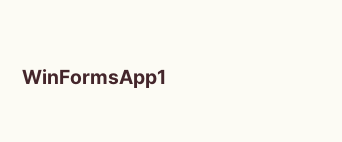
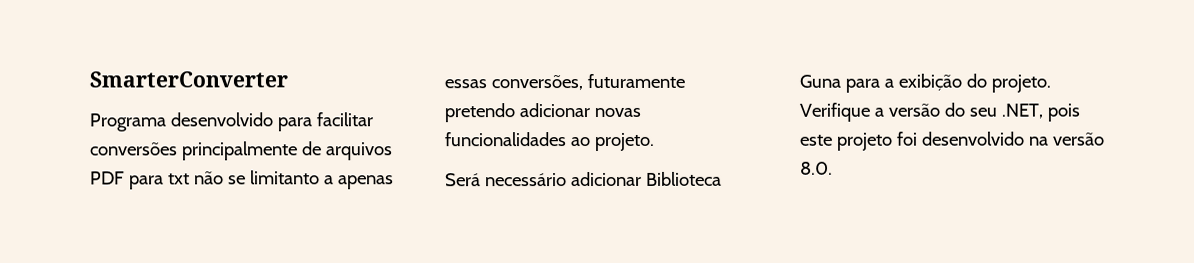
- WinFormsApp1
+ SmarterConverter
+ Programa desenvolvido para facilitar conversões principalmente de arquivos PDF para txt não se limitanto a apenas essas conversões, futuramente pretendo adicionar novas funcionalidades ao projeto.
+ Será necessário adicionar Biblioteca Guna para a exibição do projeto. Verifique a versão do seu .NET, pois este projeto foi desenvolvido na versão 8.0.

